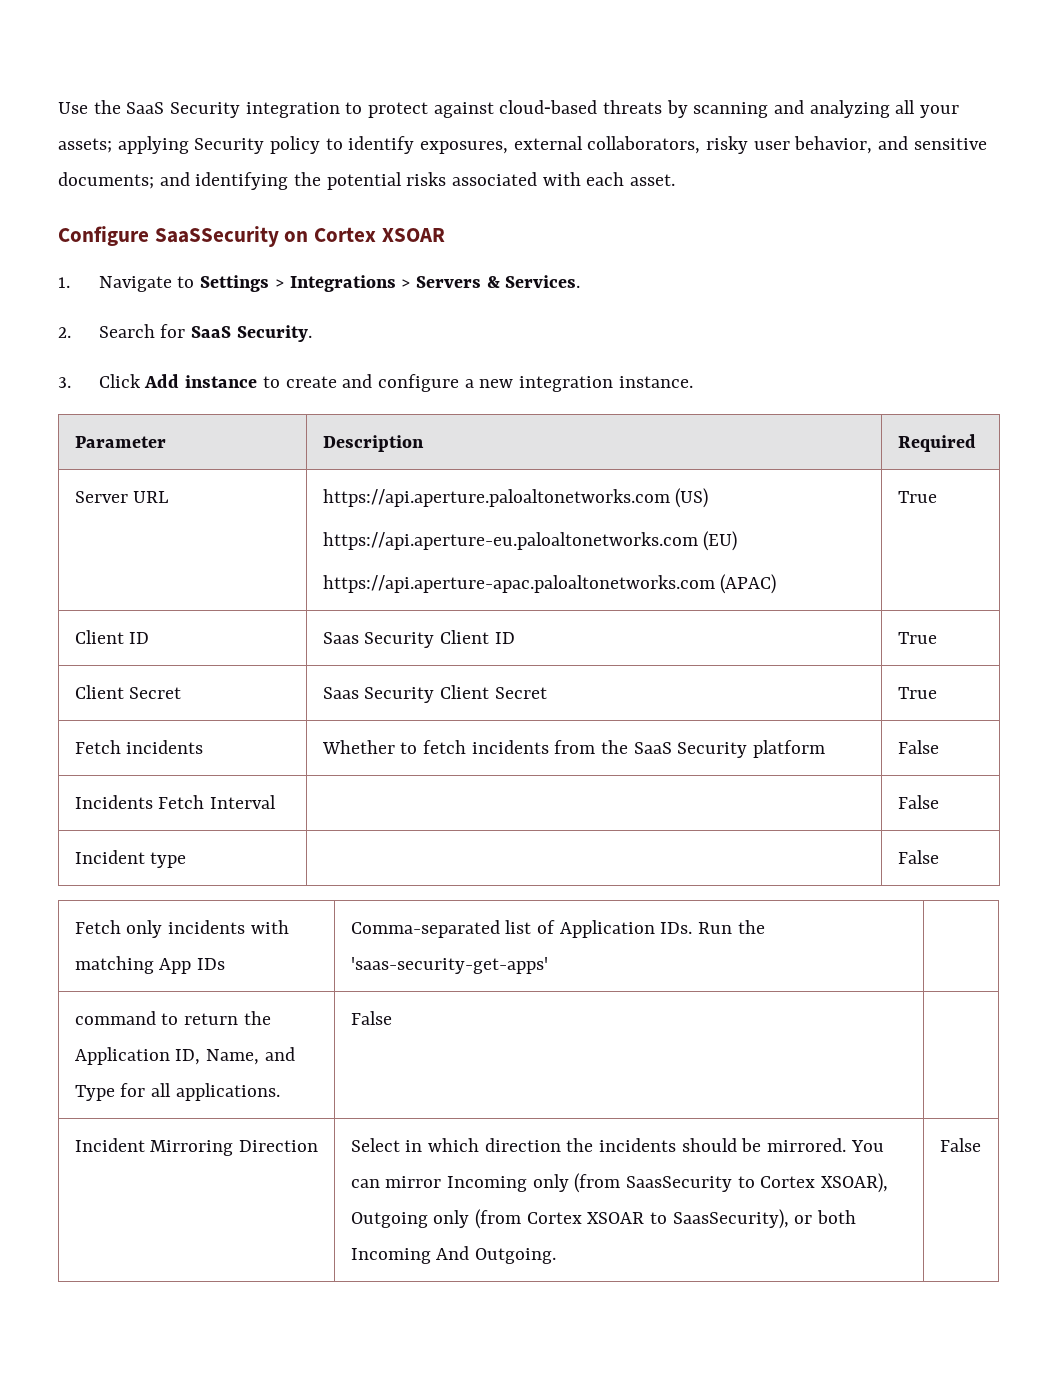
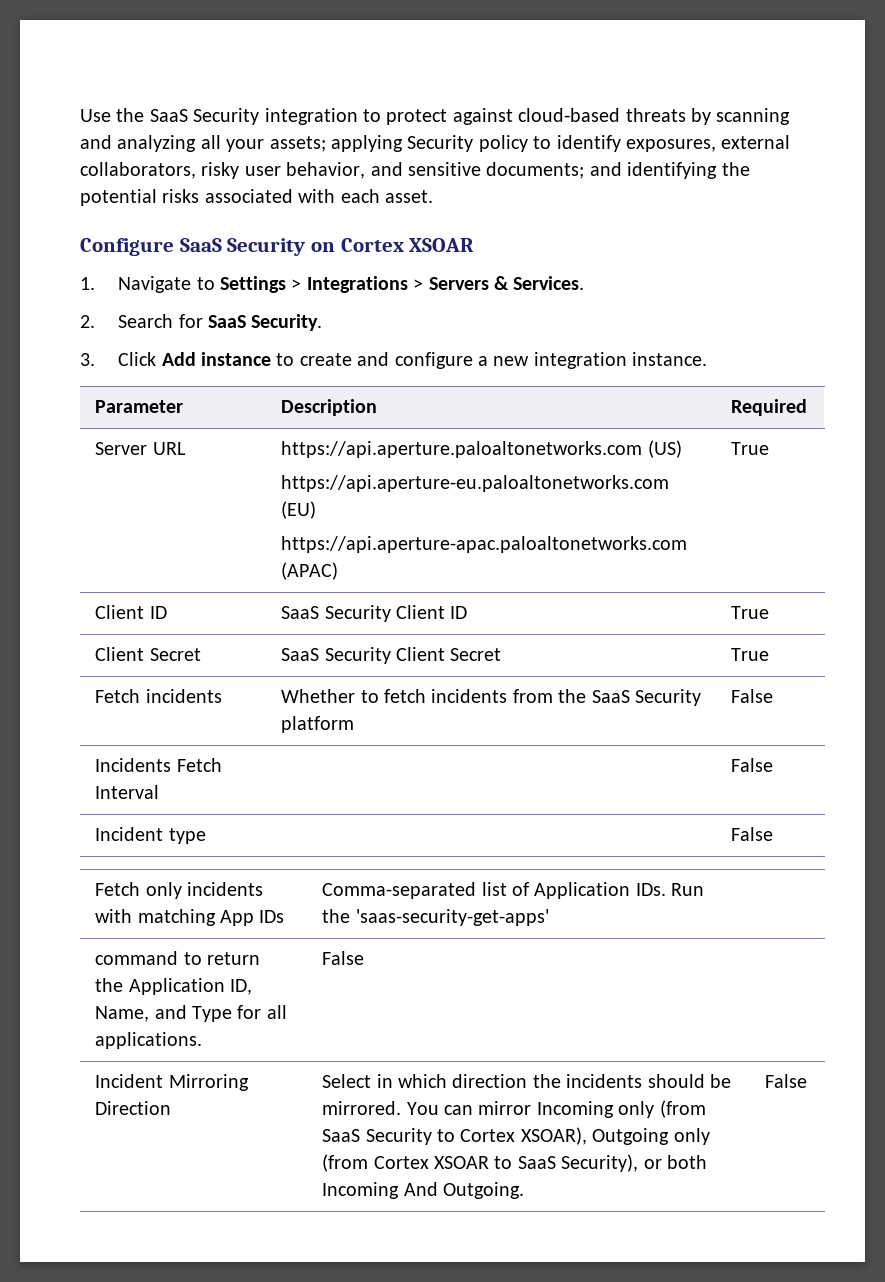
- Configure SaaSSecurity on Cortex XSOAR
+ Configure SaaS Security on Cortex XSOAR
- Client ID | Saas Security Client ID | True
+ Client ID | SaaS Security Client ID | True
- Client Secret | Saas Security Client Secret | True
+ Client Secret | SaaS Security Client Secret | True
- Incident Mirroring Direction | Select in which direction the incidents should be mirrored. You can mirror Incoming only (from SaasSecurity to Cortex XSOAR), Outgoing only (from Cortex XSOAR to SaasSecurity), or both Incoming And Outgoing. | False
+ Incident Mirroring Direction | Select in which direction the incidents should be mirrored. You can mirror Incoming only (from SaaS Security to Cortex XSOAR), Outgoing only (from Cortex XSOAR to SaaS Security), or both Incoming And Outgoing. | False

